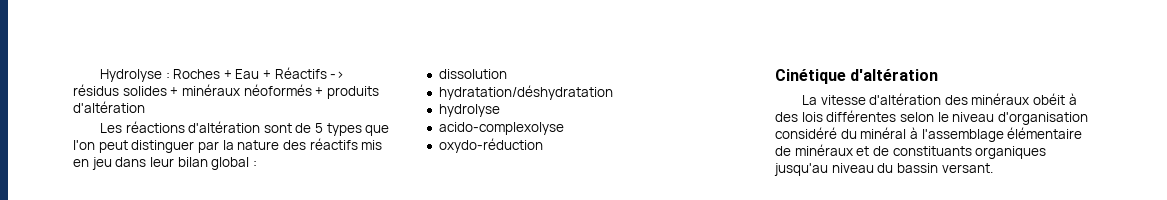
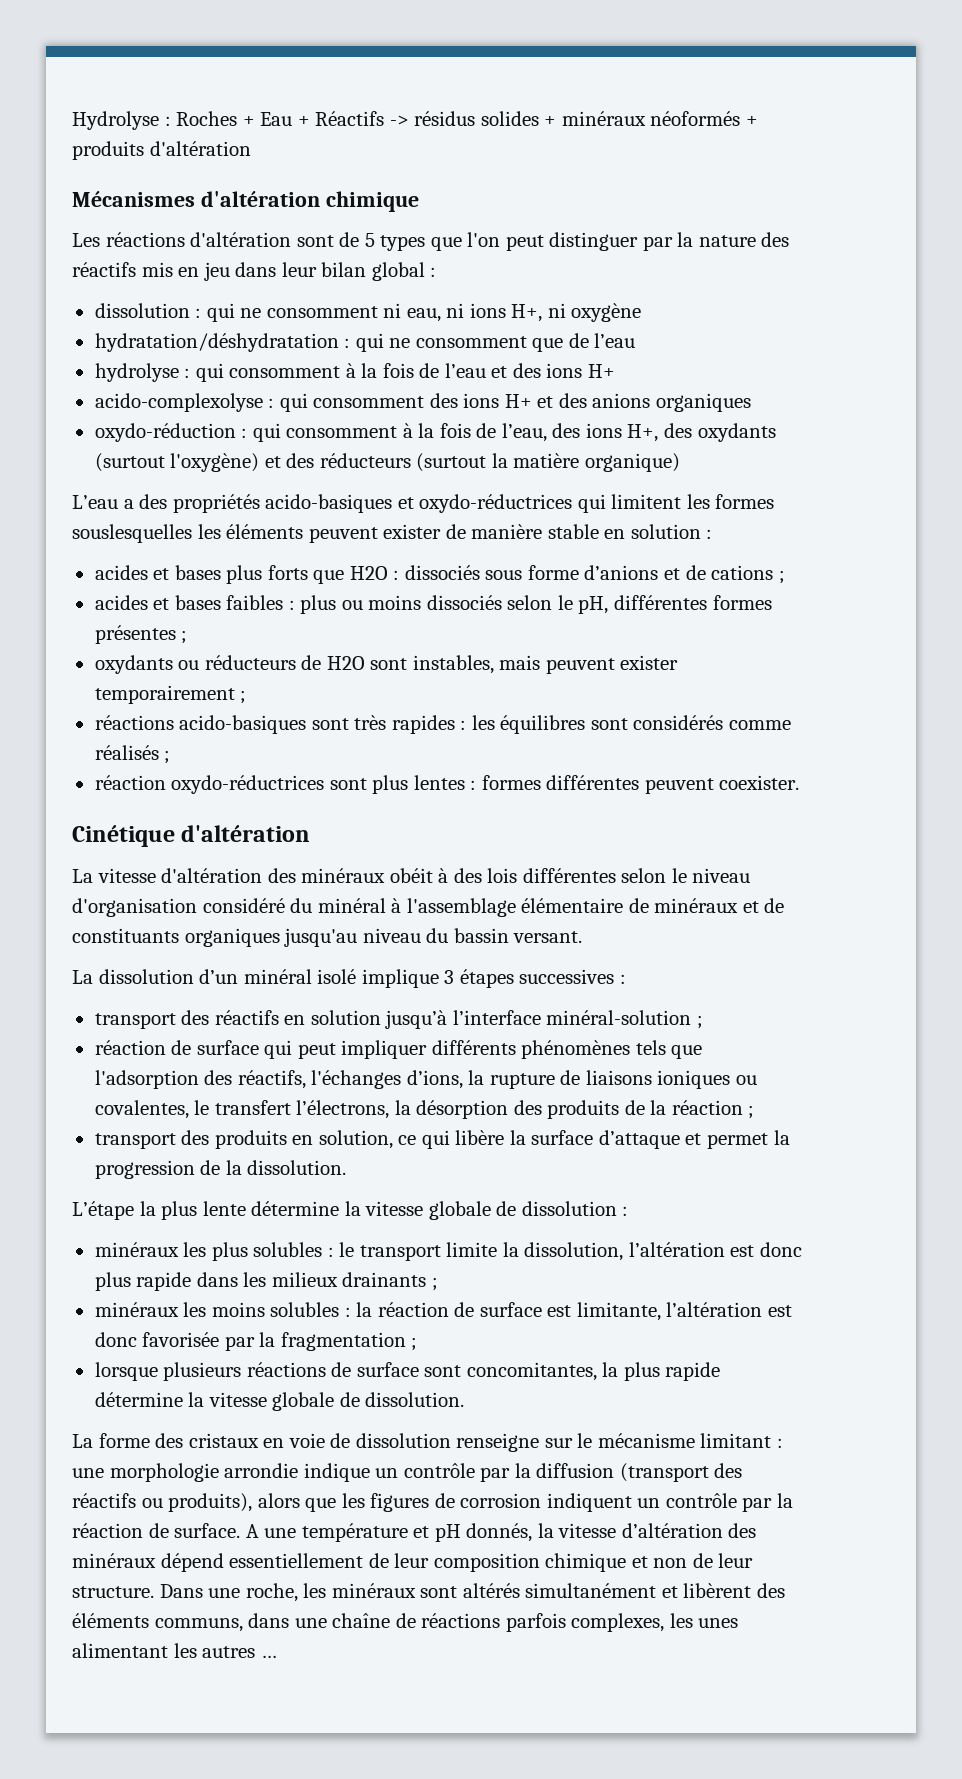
+ Mécanismes d'altération chimique
- dissolution
- hydratation/déshydratation
- hydrolyse
- acido-complexolyse
- oxydo-réduction
+ dissolution : qui ne consomment ni eau, ni ions H+, ni oxygène
+ hydratation/déshydratation : qui ne consomment que de l’eau
+ hydrolyse : qui consomment à la fois de l’eau et des ions H+
+ acido-complexolyse : qui consomment des ions H+ et des anions organiques
+ oxydo-réduction : qui consomment à la fois de l’eau, des ions H+, des oxydants (surtout l'oxygène) et des réducteurs (surtout la matière organique)
+ L’eau a des propriétés acido-basiques et oxydo-réductrices qui limitent les formes souslesquelles les éléments peuvent exister de manière stable en solution :
+ acides et bases plus forts que H2O : dissociés sous forme d’anions et de cations ;
+ acides et bases faibles : plus ou moins dissociés selon le pH, différentes formes présentes ;
+ oxydants ou réducteurs de H2O sont instables, mais peuvent exister temporairement ;
+ réactions acido-basiques sont très rapides : les équilibres sont considérés comme réalisés ;
+ réaction oxydo-réductrices sont plus lentes : formes différentes peuvent coexister.
+ La dissolution d’un minéral isolé implique 3 étapes successives :
+ transport des réactifs en solution jusqu’à l’interface minéral-solution ;
+ réaction de surface qui peut impliquer différents phénomènes tels que l'adsorption des réactifs, l'échanges d’ions, la rupture de liaisons ioniques ou covalentes, le transfert l’électrons, la désorption des produits de la réaction ;
+ transport des produits en solution, ce qui libère la surface d’attaque et permet la progression de la dissolution.
+ L’étape la plus lente détermine la vitesse globale de dissolution :
+ minéraux les plus solubles : le transport limite la dissolution, l’altération est donc plus rapide dans les milieux drainants ;
+ minéraux les moins solubles : la réaction de surface est limitante, l’altération est donc favorisée par la fragmentation ;
+ lorsque plusieurs réactions de surface sont concomitantes, la plus rapide détermine la vitesse globale de dissolution.
+ La forme des cristaux en voie de dissolution renseigne sur le mécanisme limitant : une morphologie arrondie indique un contrôle par la diffusion (transport des réactifs ou produits), alors que les figures de corrosion indiquent un contrôle par la réaction de surface. A une température et pH donnés, la vitesse d’altération des minéraux dépend essentiellement de leur composition chimique et non de leur structure. Dans une roche, les minéraux sont altérés simultanément et libèrent des éléments communs, dans une chaîne de réactions parfois complexes, les unes alimentant les autres …

